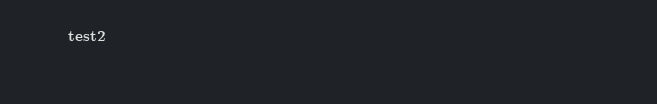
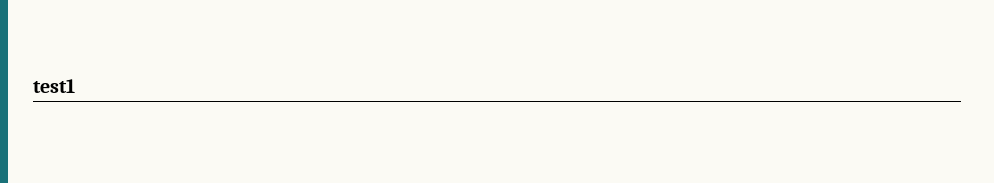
- test2
+ test1

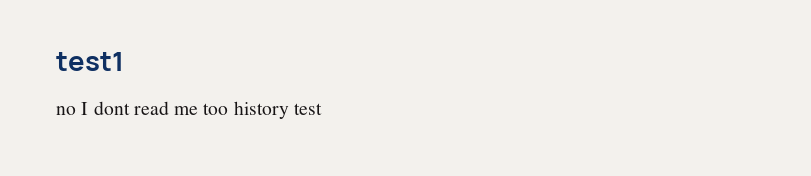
+ no I dont read me too history test

